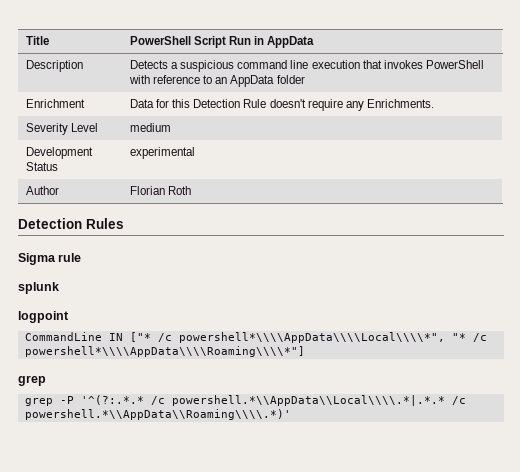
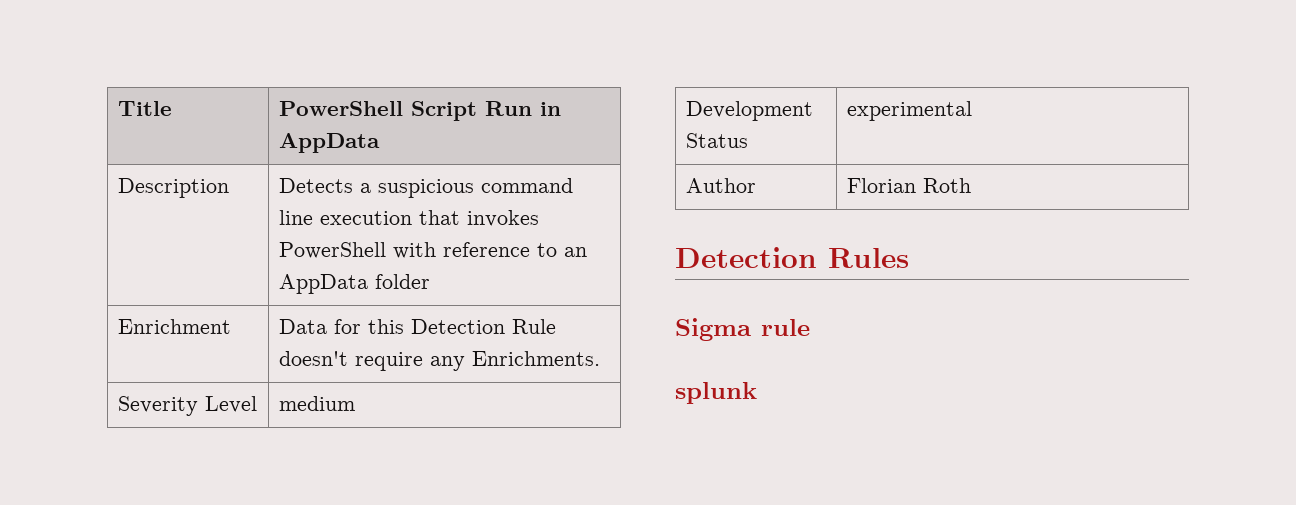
- logpoint
- CommandLine IN ["* /c powershell*\\\\AppData\\\\Local\\\\*", "* /c powershell*\\\\AppData\\\\Roaming\\\\*"]
- grep
- grep -P '^(?:.*.* /c powershell.*\\AppData\\Local\\\\.*|.*.* /c powershell.*\\AppData\\Roaming\\\\.*)'

